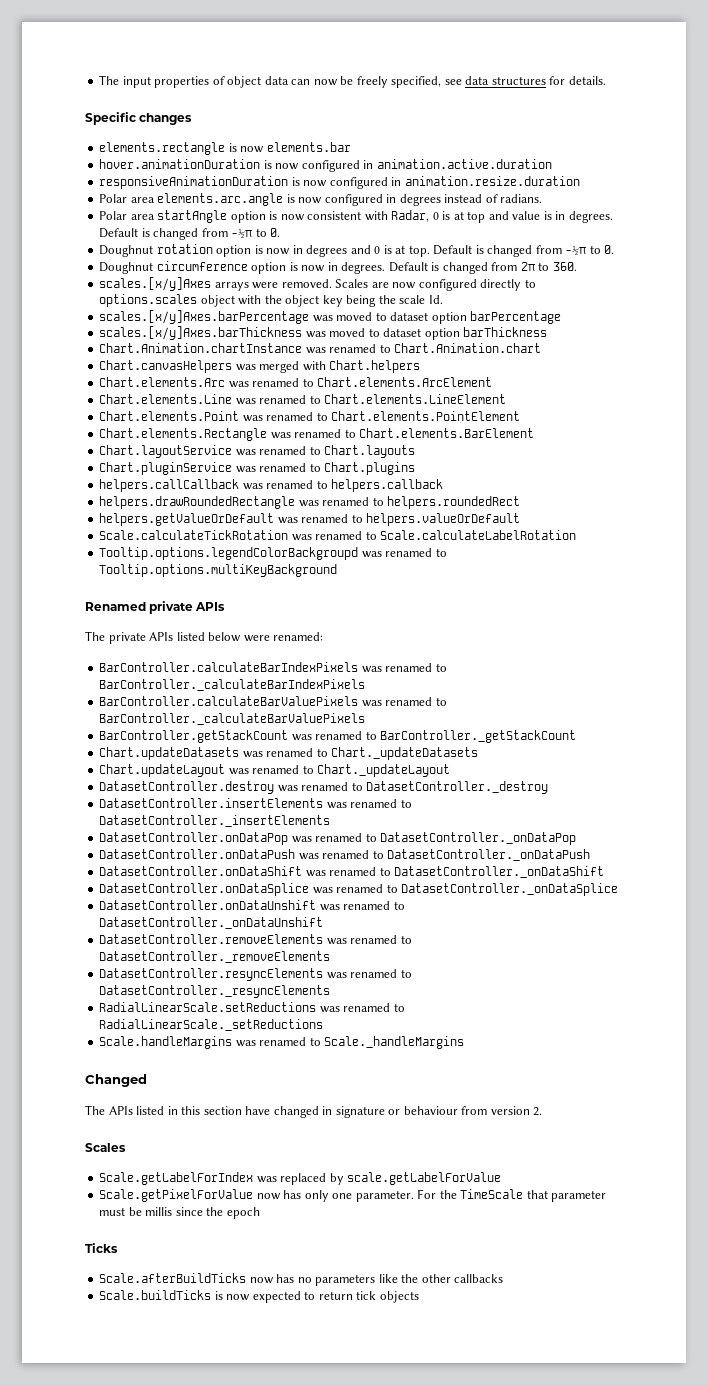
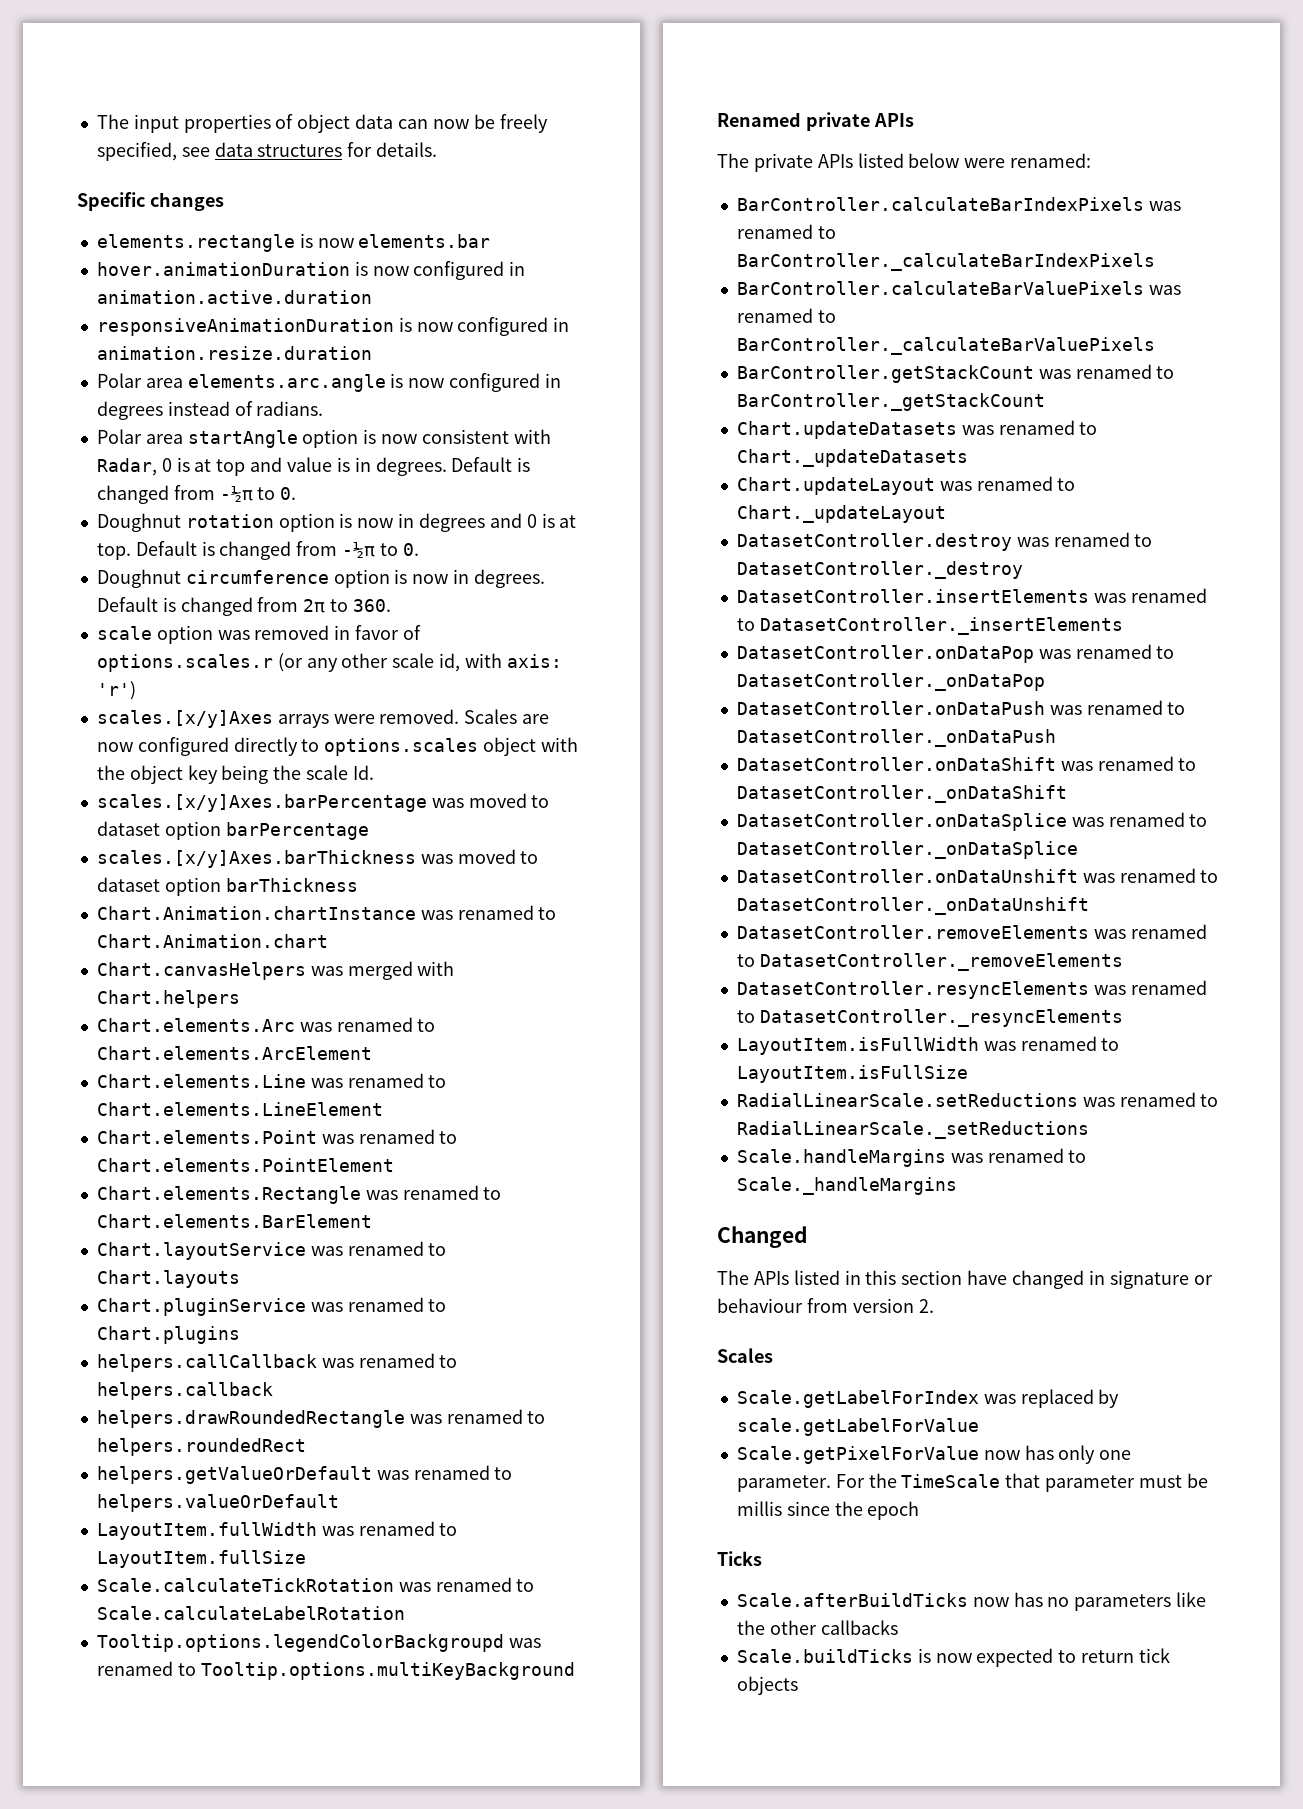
+ scale option was removed in favor of options.scales.r (or any other scale id, with axis: 'r')
+ LayoutItem.fullWidth was renamed to LayoutItem.fullSize
+ LayoutItem.isFullWidth was renamed to LayoutItem.isFullSize

